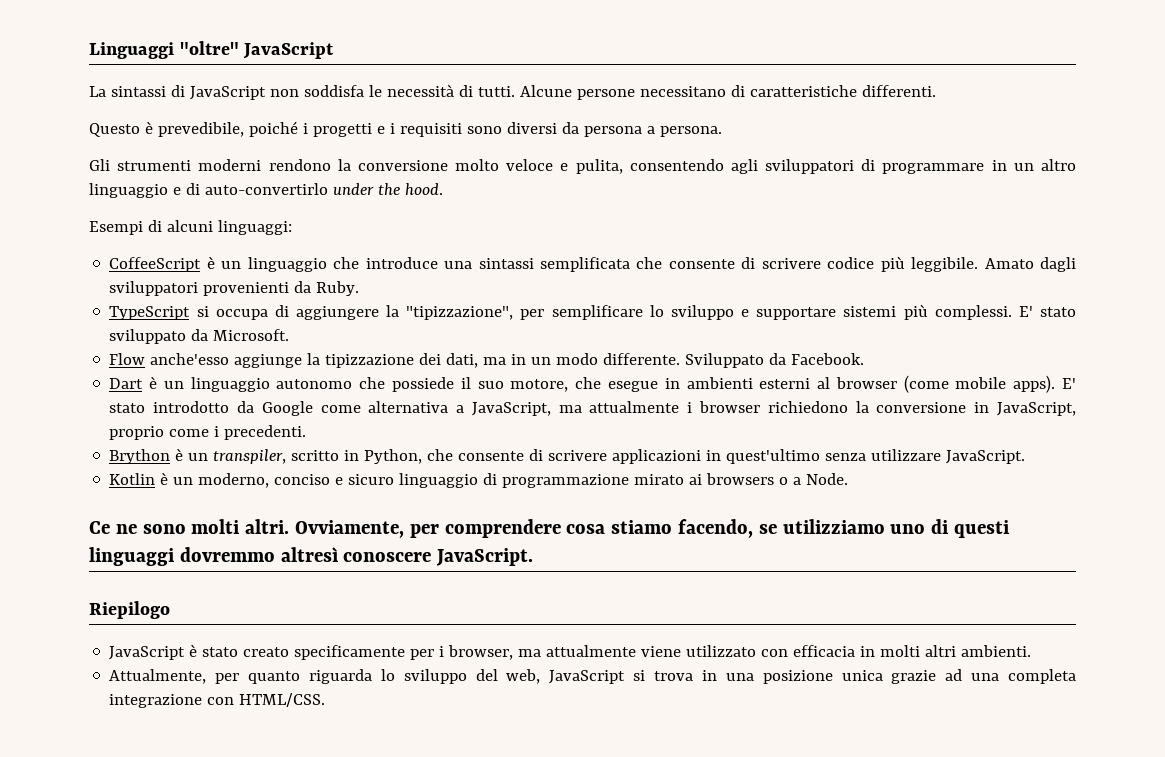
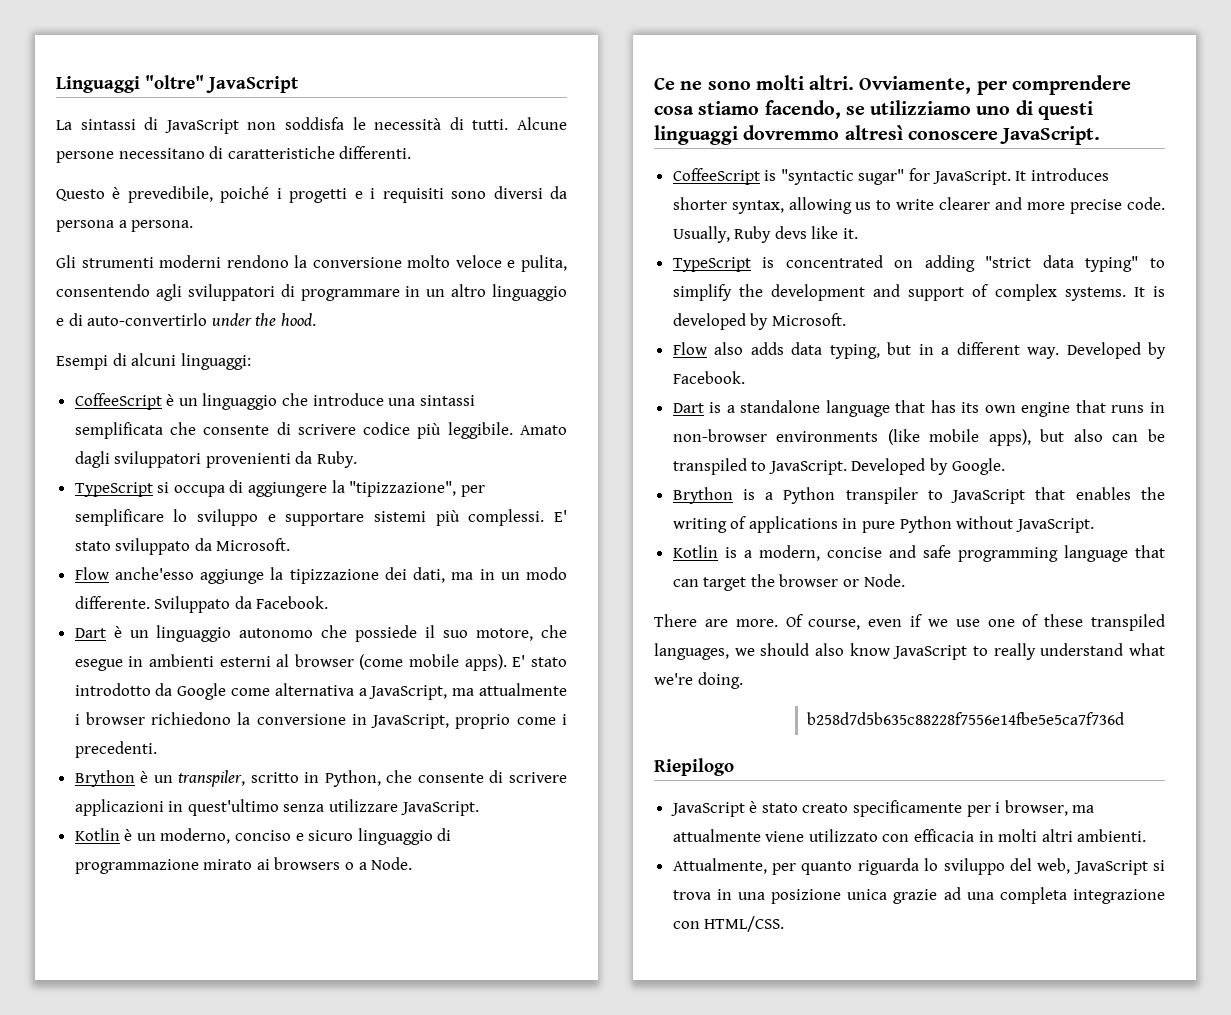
+ CoffeeScript is "syntactic sugar" for JavaScript. It introduces shorter syntax, allowing us to write clearer and more precise code. Usually, Ruby devs like it.
+ TypeScript is concentrated on adding "strict data typing" to simplify the development and support of complex systems. It is developed by Microsoft.
+ Flow also adds data typing, but in a different way. Developed by Facebook.
+ Dart is a standalone language that has its own engine that runs in non-browser environments (like mobile apps), but also can be transpiled to JavaScript. Developed by Google.
+ Brython is a Python transpiler to JavaScript that enables the writing of applications in pure Python without JavaScript.
+ Kotlin is a modern, concise and safe programming language that can target the browser or Node.
+ There are more. Of course, even if we use one of these transpiled languages, we should also know JavaScript to really understand what we're doing.
+ b258d7d5b635c88228f7556e14fbe5e5ca7f736d

